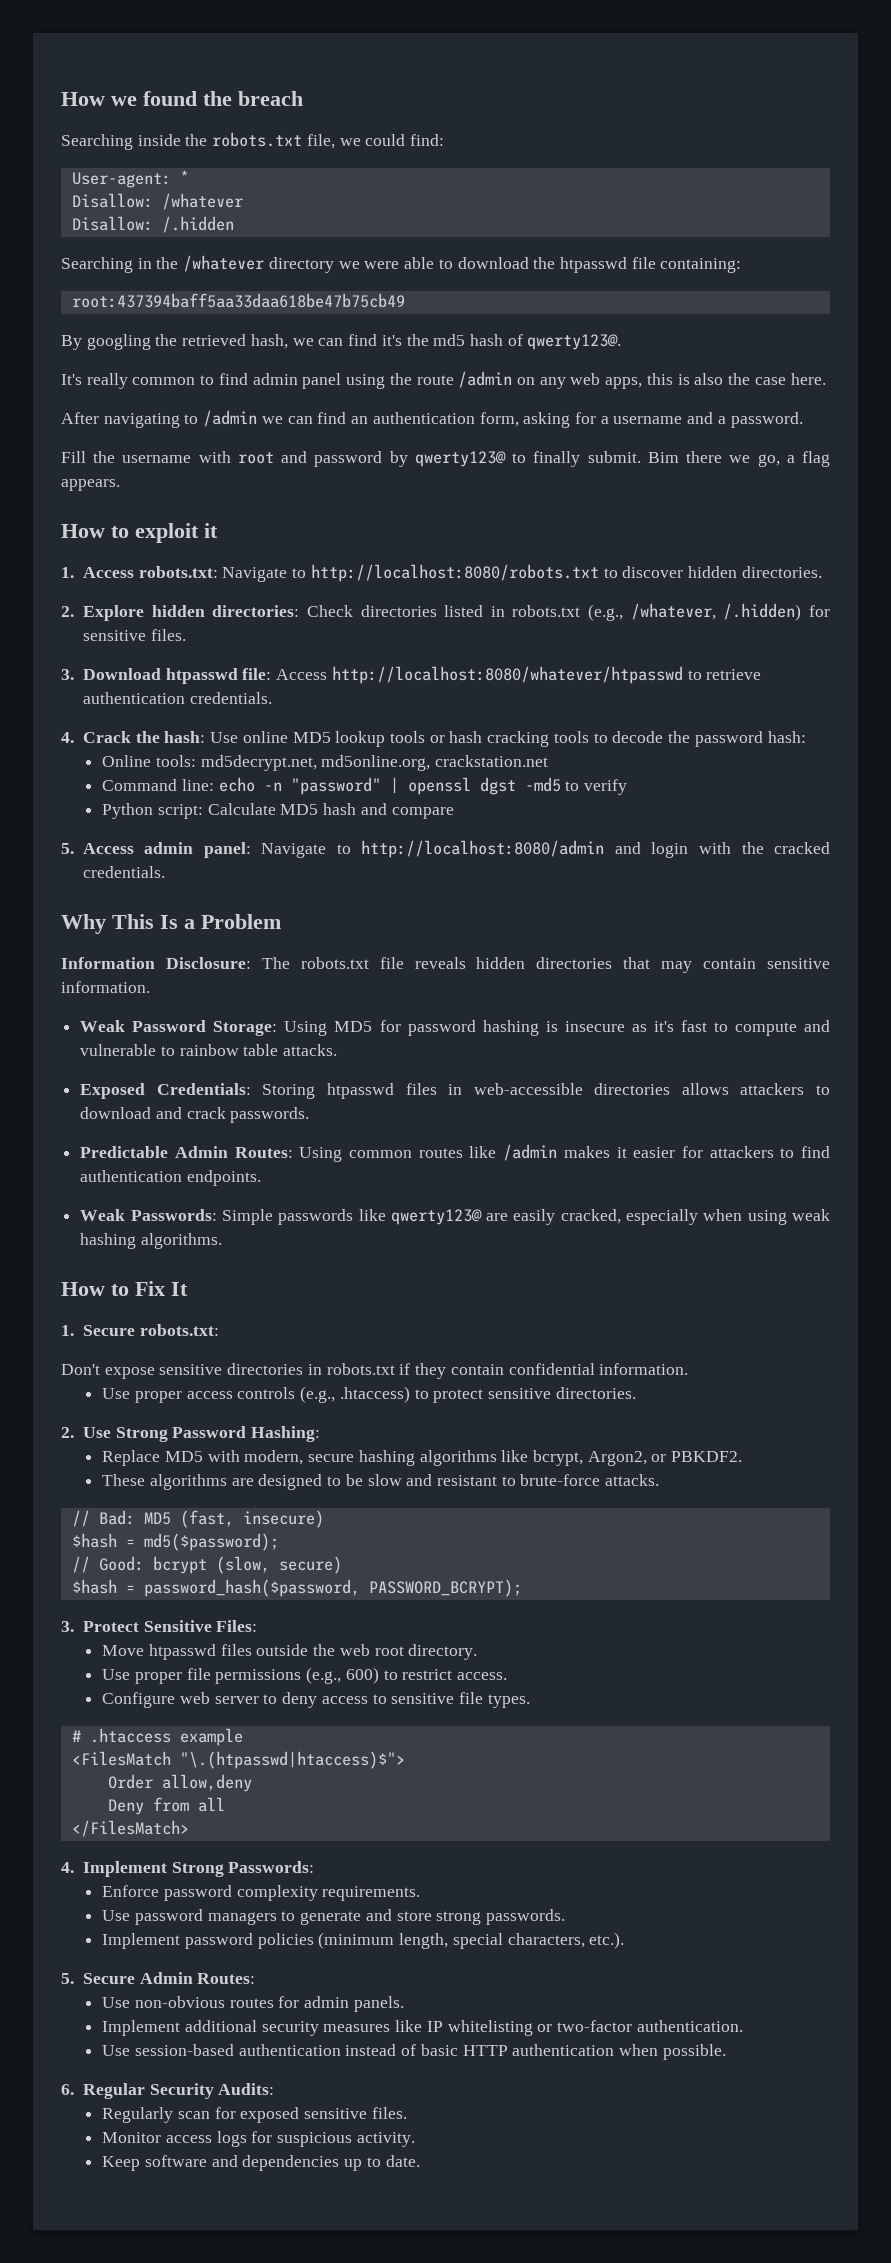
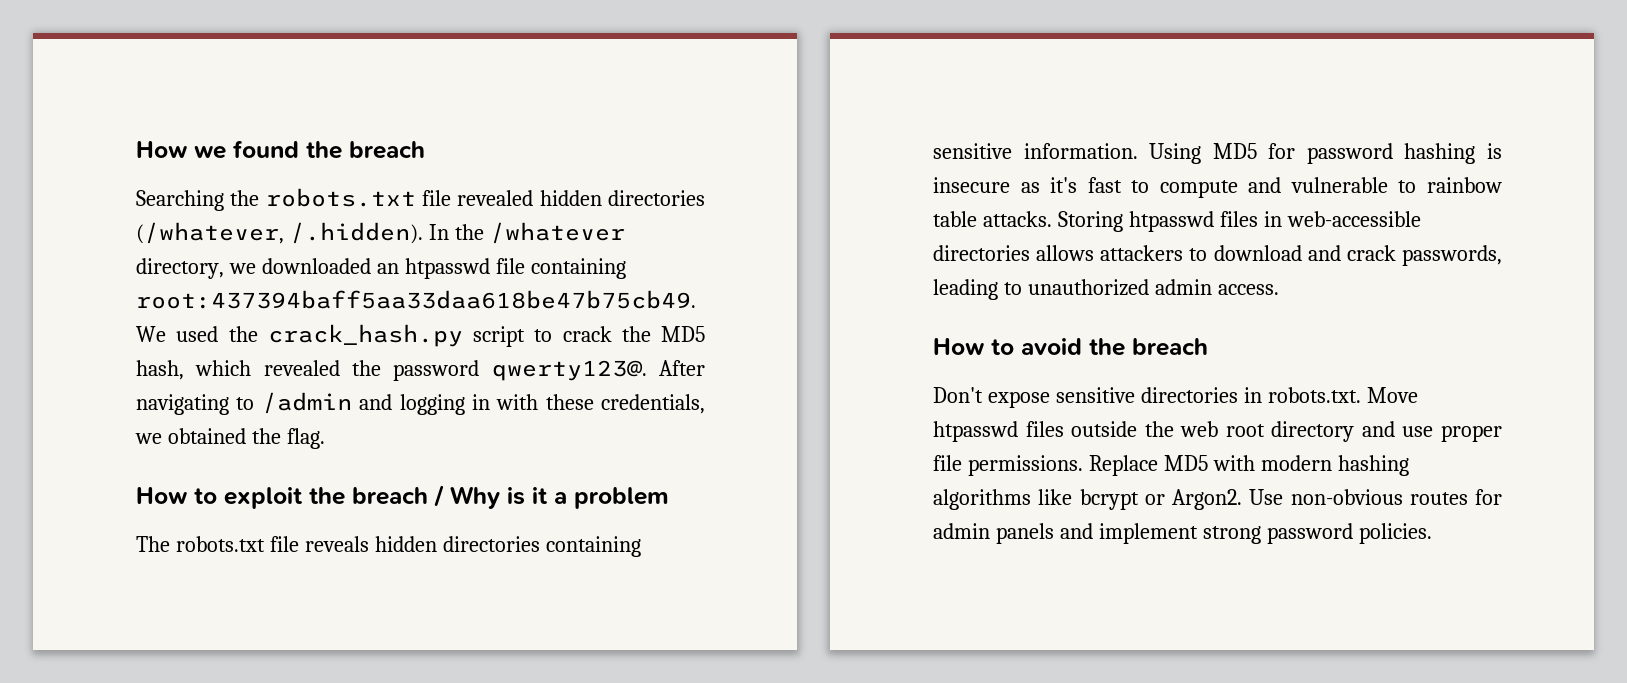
- Searching inside the robots.txt file, we could find:
- User-agent: *
- Disallow: /whatever
- Disallow: /.hidden
- Searching in the /whatever directory we were able to download the htpasswd file containing:
- root:437394baff5aa33daa618be47b75cb49
- By googling the retrieved hash, we can find it's the md5 hash of qwerty123@.
- It's really common to find admin panel using the route /admin on any web apps, this is also the case here.
- After navigating to /admin we can find an authentication form, asking for a username and a password.
- Fill the username with root and password by qwerty123@ to finally submit. Bim there we go, a flag appears.
- How to exploit it
- 1. Access robots.txt: Navigate to http://localhost:8080/robots.txt to discover hidden directories.
- 2. Explore hidden directories: Check directories listed in robots.txt (e.g., /whatever, /.hidden) for sensitive files.
- 3. Download htpasswd file: Access http://localhost:8080/whatever/htpasswd to retrieve authentication credentials.
- 4. Crack the hash: Use online MD5 lookup tools or hash cracking tools to decode the password hash:
- Online tools: md5decrypt.net, md5online.org, crackstation.net
- Command line: echo -n "password" | openssl dgst -md5 to verify
- Python script: Calculate MD5 hash and compare
- 5. Access admin panel: Navigate to http://localhost:8080/admin and login with the cracked credentials.
- Why This Is a Problem
- Information Disclosure: The robots.txt file reveals hidden directories that may contain sensitive information.
- Weak Password Storage: Using MD5 for password hashing is insecure as it's fast to compute and vulnerable to rainbow table attacks.
- Exposed Credentials: Storing htpasswd files in web-accessible directories allows attackers to download and crack passwords.
- Predictable Admin Routes: Using common routes like /admin makes it easier for attackers to find authentication endpoints.
- Weak Passwords: Simple passwords like qwerty123@ are easily cracked, especially when using weak hashing algorithms.
- How to Fix It
- 1. Secure robots.txt:
+ Searching the robots.txt file revealed hidden directories (/whatever, /.hidden). In the /whatever directory, we downloaded an htpasswd file containing root:437394baff5aa33daa618be47b75cb49. We used the crack_hash.py script to crack the MD5 hash, which revealed the password qwerty123@. After navigating to /admin and logging in with these credentials, we obtained the flag.
+ How to exploit the breach / Why is it a problem
+ The robots.txt file reveals hidden directories containing sensitive information. Using MD5 for password hashing is insecure as it's fast to compute and vulnerable to rainbow table attacks. Storing htpasswd files in web-accessible directories allows attackers to download and crack passwords, leading to unauthorized admin access.
+ How to avoid the breach
- Don't expose sensitive directories in robots.txt if they contain confidential information.
- Use proper access controls (e.g., .htaccess) to protect sensitive directories.
- 2. Use Strong Password Hashing:
- Replace MD5 with modern, secure hashing algorithms like bcrypt, Argon2, or PBKDF2.
- These algorithms are designed to be slow and resistant to brute-force attacks.
- // Bad: MD5 (fast, insecure)
- $hash = md5($password);
- // Good: bcrypt (slow, secure)
- $hash = password_hash($password, PASSWORD_BCRYPT);
- 3. Protect Sensitive Files:
- Move htpasswd files outside the web root directory.
- Use proper file permissions (e.g., 600) to restrict access.
- Configure web server to deny access to sensitive file types.
- # .htaccess example
- <FilesMatch "\.(htpasswd|htaccess)$">
- Order allow,deny
- Deny from all
- </FilesMatch>
- 4. Implement Strong Passwords:
- Enforce password complexity requirements.
- Use password managers to generate and store strong passwords.
- Implement password policies (minimum length, special characters, etc.).
- 5. Secure Admin Routes:
- Use non-obvious routes for admin panels.
- Implement additional security measures like IP whitelisting or two-factor authentication.
- Use session-based authentication instead of basic HTTP authentication when possible.
- 6. Regular Security Audits:
- Regularly scan for exposed sensitive files.
- Monitor access logs for suspicious activity.
- Keep software and dependencies up to date.
+ Don't expose sensitive directories in robots.txt. Move htpasswd files outside the web root directory and use proper file permissions. Replace MD5 with modern hashing algorithms like bcrypt or Argon2. Use non-obvious routes for admin panels and implement strong password policies.

